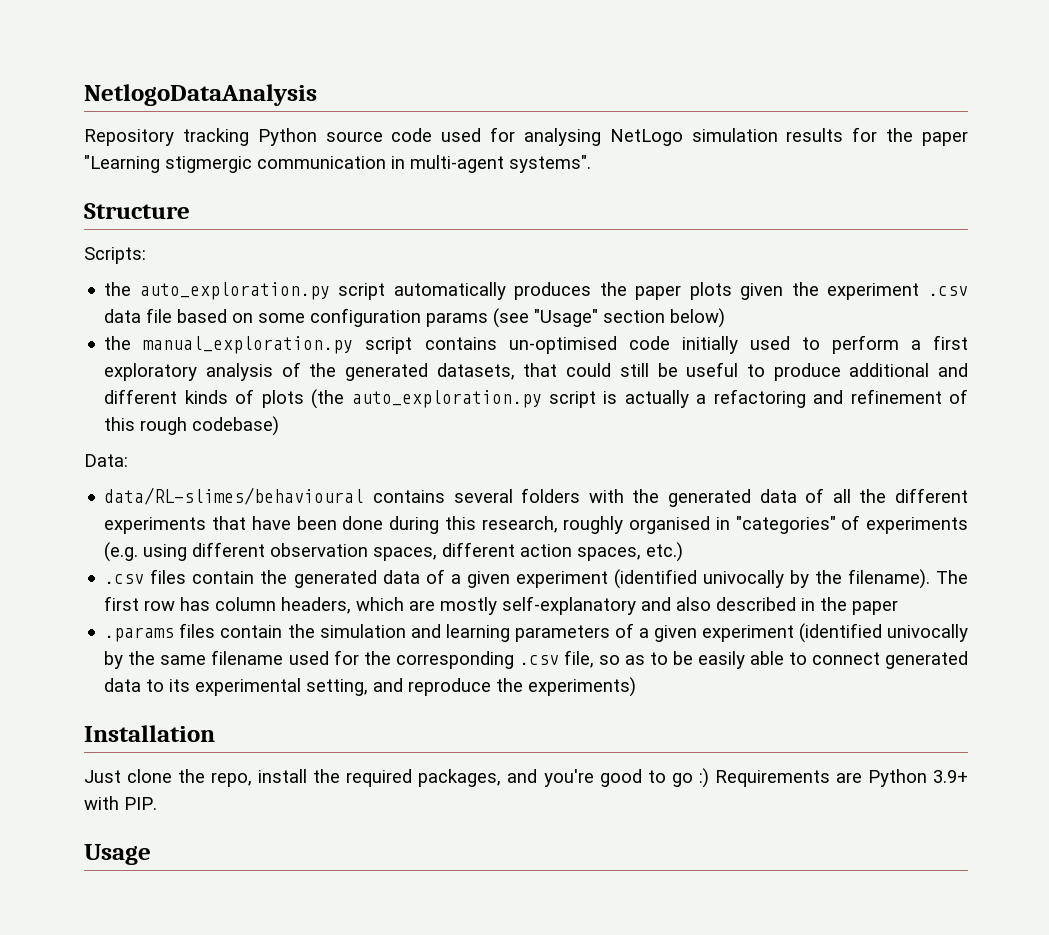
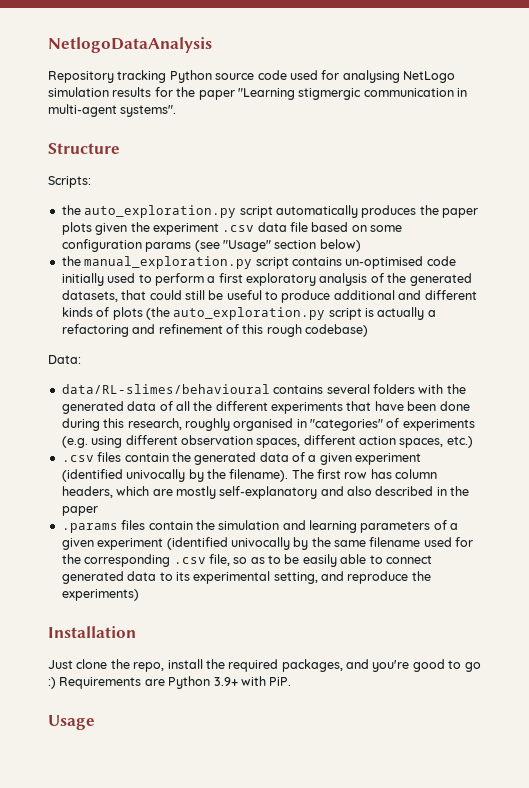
- Just clone the repo, install the required packages, and you're good to go :) Requirements are Python 3.9+ with PIP.
+ Just clone the repo, install the required packages, and you're good to go :) Requirements are Python 3.9+ with PiP.

